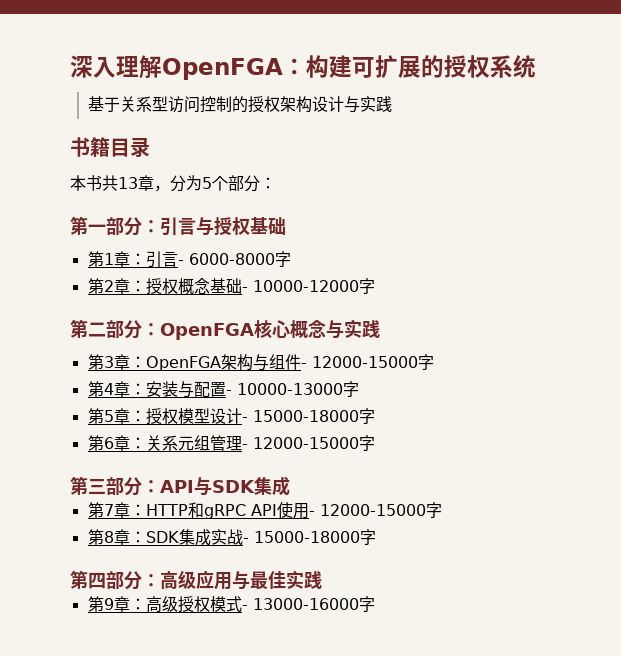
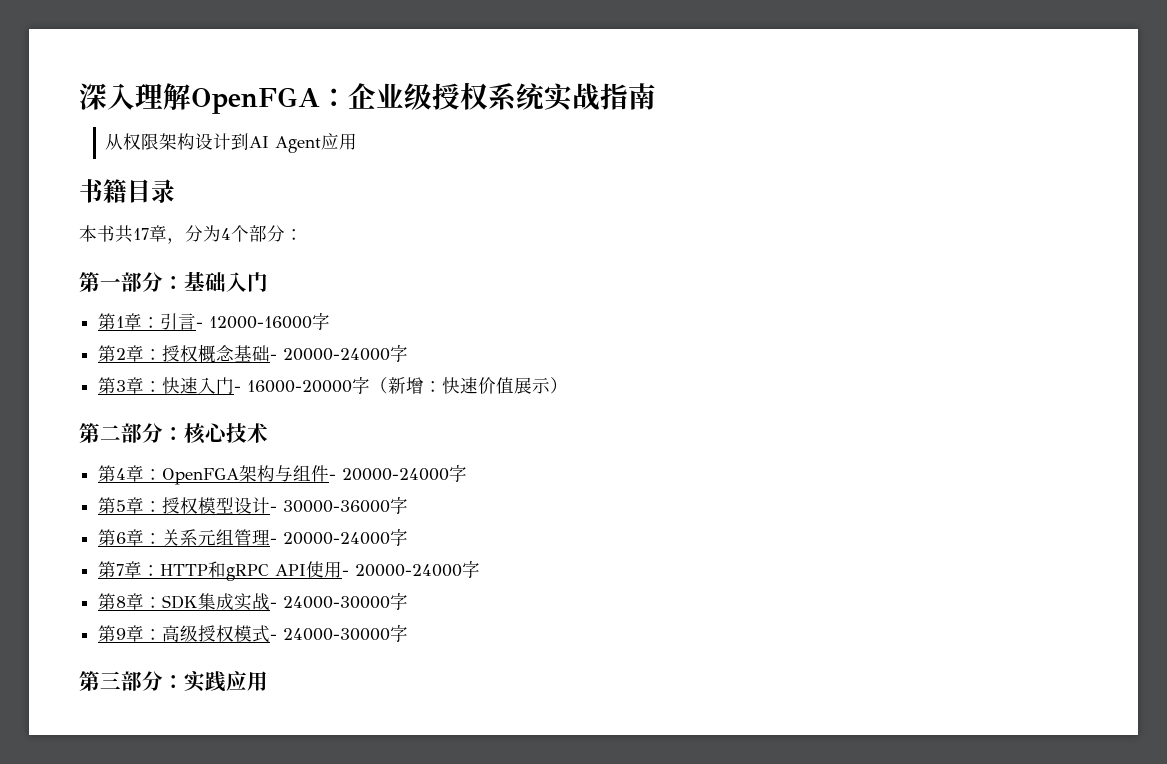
- 深入理解OpenFGA：构建可扩展的授权系统
- 基于关系型访问控制的授权架构设计与实践
+ 深入理解OpenFGA：企业级授权系统实战指南
+ 从权限架构设计到AI Agent应用
- 本书共13章，分为5个部分：
+ 本书共17章，分为4个部分：
- 第一部分：引言与授权基础
+ 第一部分：基础入门
- 第1章：引言- 6000-8000字
+ 第1章：引言- 12000-16000字
- 第2章：授权概念基础- 10000-12000字
- 第二部分：OpenFGA核心概念与实践
- 第3章：OpenFGA架构与组件- 12000-15000字
- 第4章：安装与配置- 10000-13000字
+ 第2章：授权概念基础- 20000-24000字
+ 第3章：快速入门- 16000-20000字（新增：快速价值展示）
+ 第二部分：核心技术
+ 第4章：OpenFGA架构与组件- 20000-24000字
- 第5章：授权模型设计- 15000-18000字
+ 第5章：授权模型设计- 30000-36000字
- 第6章：关系元组管理- 12000-15000字
- 第三部分：API与SDK集成
+ 第6章：关系元组管理- 20000-24000字
- 第7章：HTTP和gRPC API使用- 12000-15000字
+ 第7章：HTTP和gRPC API使用- 20000-24000字
- 第8章：SDK集成实战- 15000-18000字
- 第四部分：高级应用与最佳实践
+ 第8章：SDK集成实战- 24000-30000字
- 第9章：高级授权模式- 13000-16000字
+ 第9章：高级授权模式- 24000-30000字
+ 第三部分：实践应用

